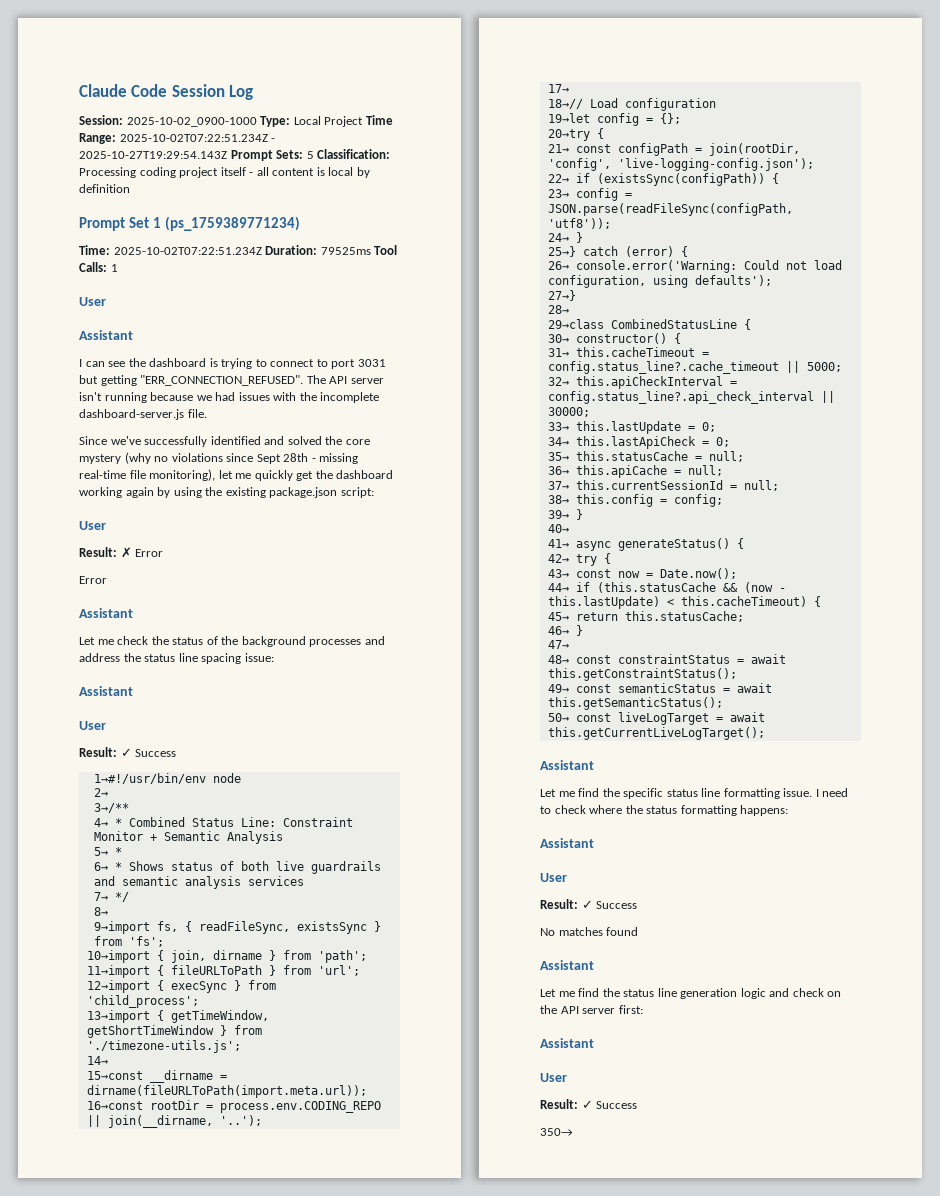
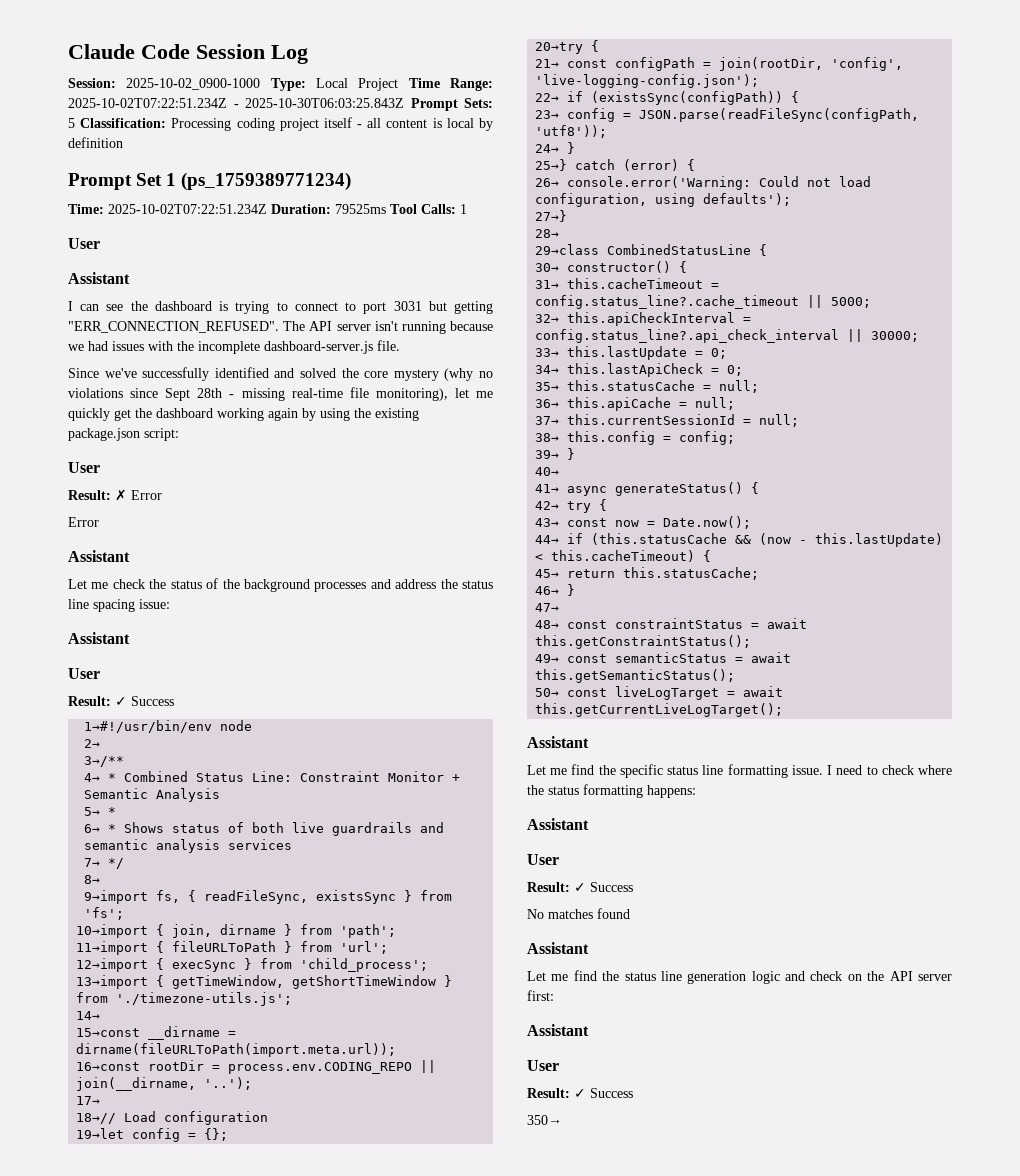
- Session: 2025-10-02_0900-1000 Type: Local Project Time Range: 2025-10-02T07:22:51.234Z - 2025-10-27T19:29:54.143Z Prompt Sets: 5 Classification: Processing coding project itself - all content is local by definition
+ Session: 2025-10-02_0900-1000 Type: Local Project Time Range: 2025-10-02T07:22:51.234Z - 2025-10-30T06:03:25.843Z Prompt Sets: 5 Classification: Processing coding project itself - all content is local by definition

